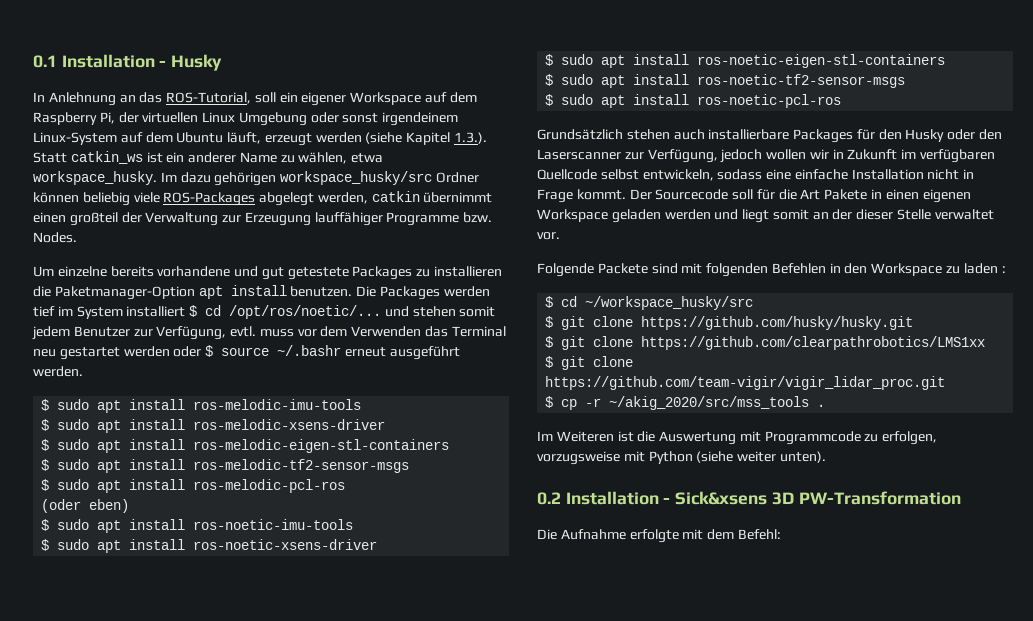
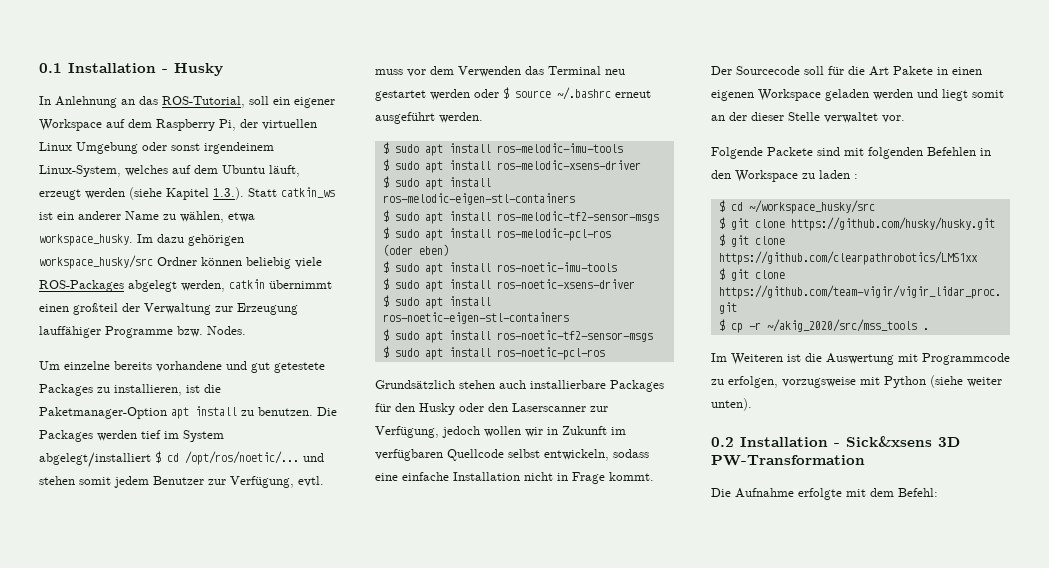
- In Anlehnung an das ROS-Tutorial, soll ein eigener Workspace auf dem Raspberry Pi, der virtuellen Linux Umgebung oder sonst irgendeinem Linux-System auf dem Ubuntu läuft, erzeugt werden (siehe Kapitel 1.3.). Statt catkin_ws ist ein anderer Name zu wählen, etwa workspace_husky.
+ In Anlehnung an das ROS-Tutorial, soll ein eigener Workspace auf dem Raspberry Pi, der virtuellen Linux Umgebung oder sonst irgendeinem Linux-System, welches auf dem Ubuntu läuft, erzeugt werden (siehe Kapitel 1.3.). Statt catkin_ws ist ein anderer Name zu wählen, etwa workspace_husky.
- Um einzelne bereits vorhandene und gut getestete Packages zu installieren die Paketmanager-Option apt install benutzen.
+ Um einzelne bereits vorhandene und gut getestete Packages zu installieren, ist die Paketmanager-Option apt install zu benutzen.
- Die Packages werden tief im System installiert $ cd /opt/ros/noetic/... und stehen somit jedem Benutzer zur Verfügung, evtl. muss vor dem Verwenden das Terminal neu gestartet werden oder $ source ~/.bashr erneut ausgeführt werden.
+ Die Packages werden tief im System abgelegt/installiert $ cd /opt/ros/noetic/... und stehen somit jedem Benutzer zur Verfügung, evtl. muss vor dem Verwenden das Terminal neu gestartet werden oder $ source ~/.bashrc erneut ausgeführt werden.

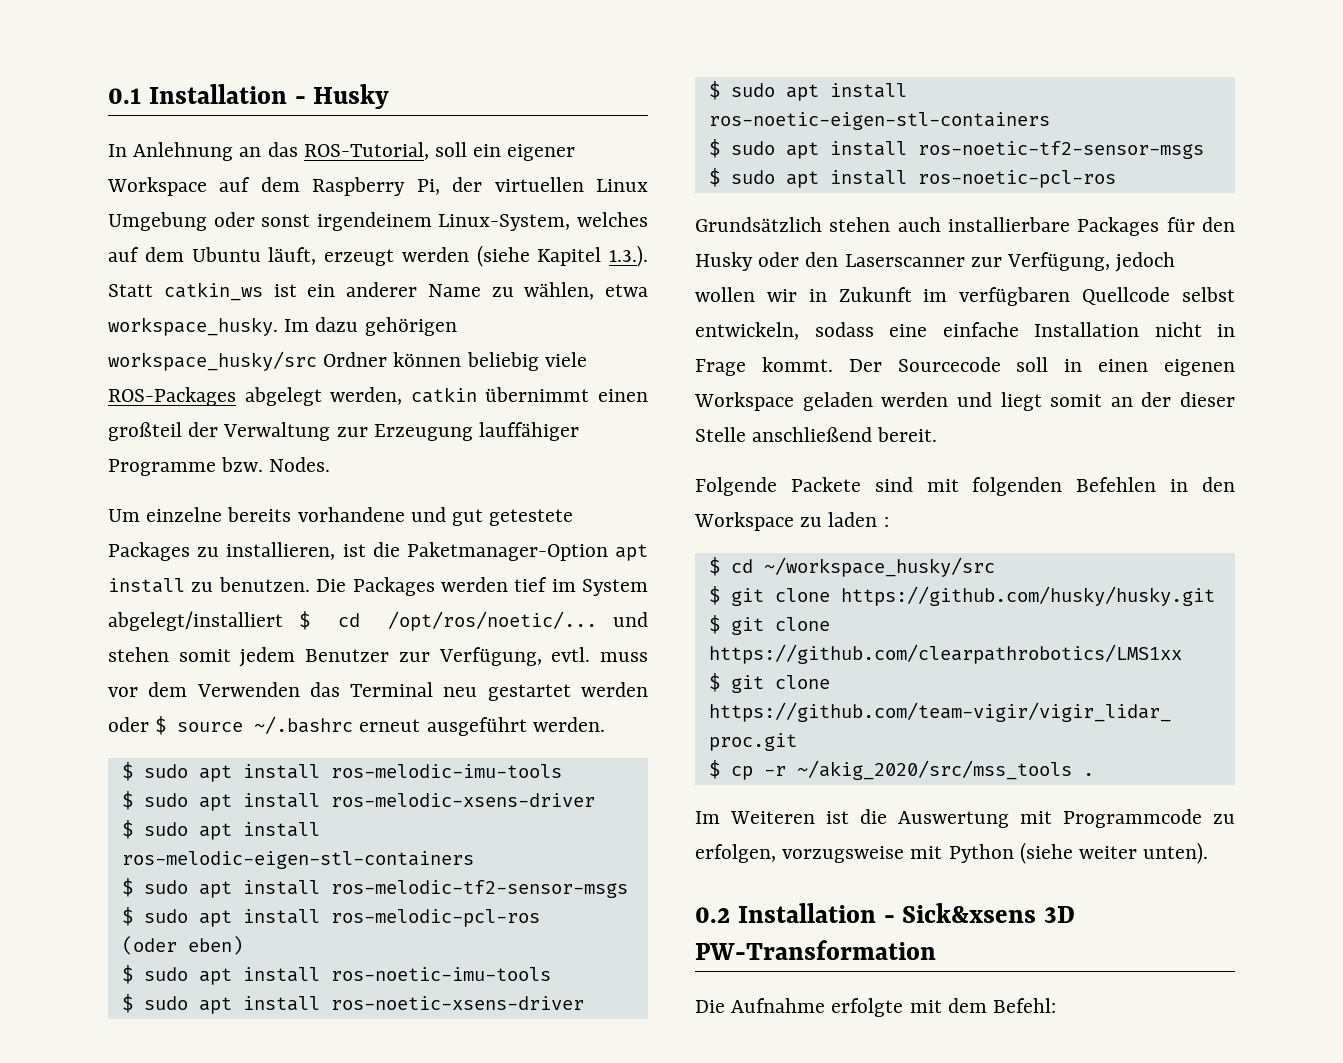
- Der Sourcecode soll für die Art Pakete in einen eigenen Workspace geladen werden und liegt somit an der dieser Stelle verwaltet vor.
+ Der Sourcecode soll in einen eigenen Workspace geladen werden und liegt somit an der dieser Stelle anschließend bereit.

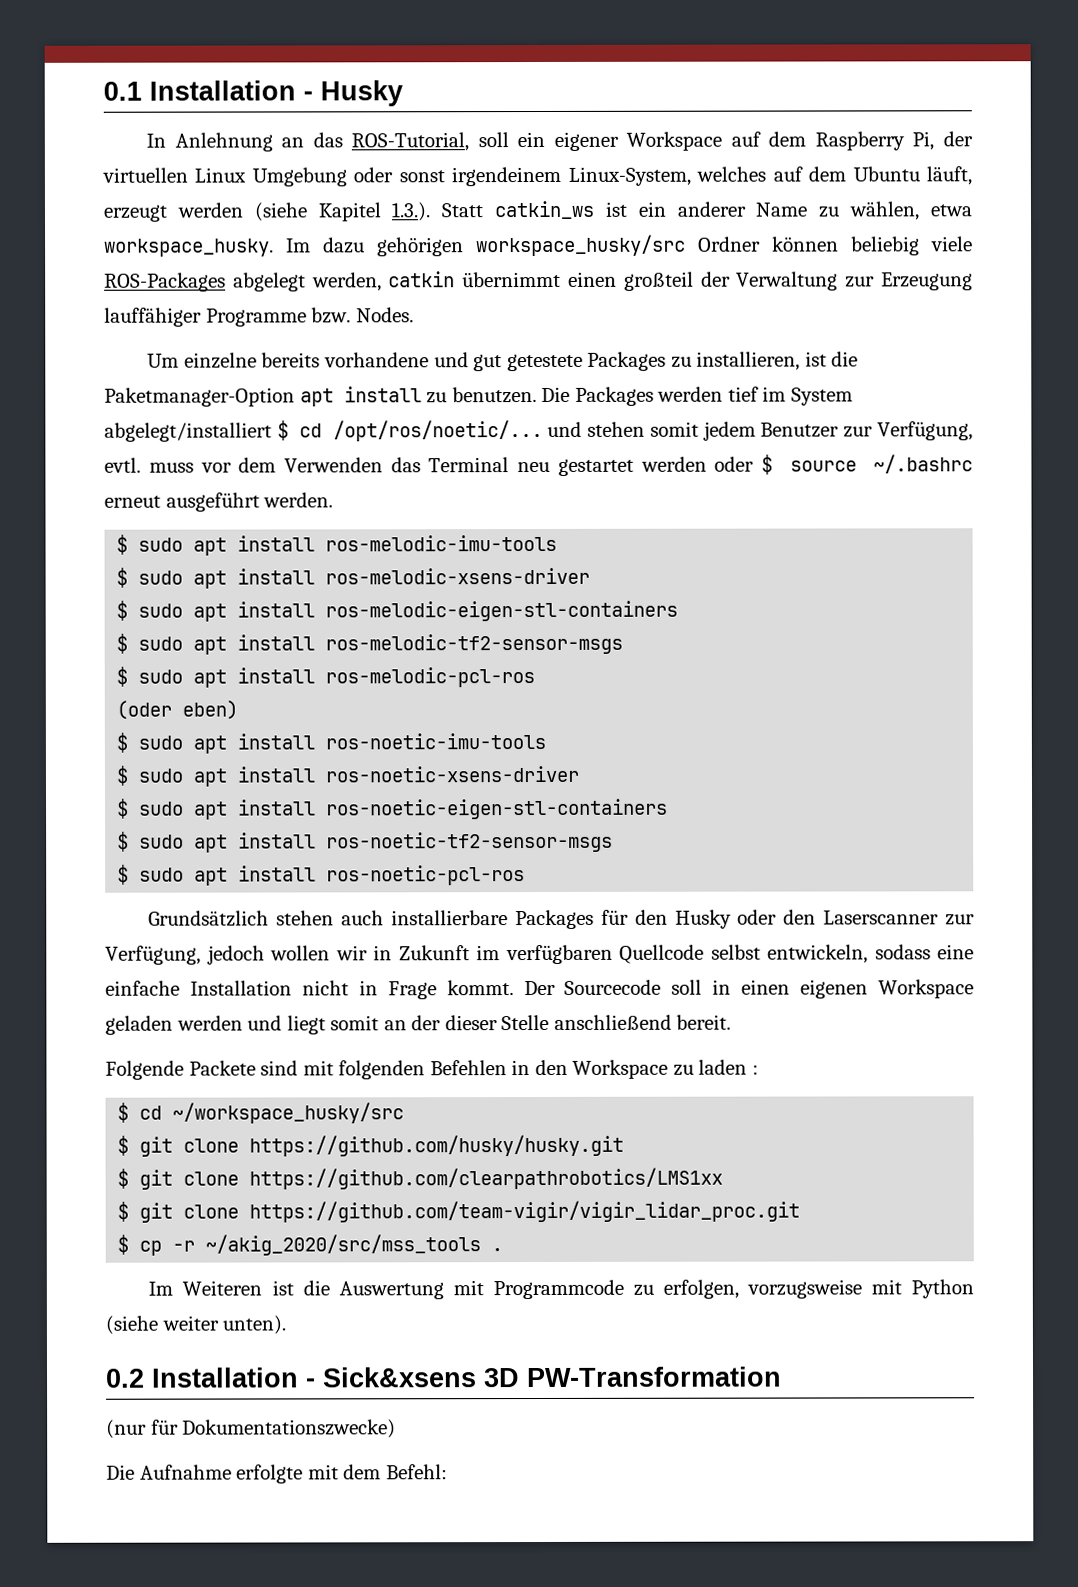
+ (nur für Dokumentationszwecke)

